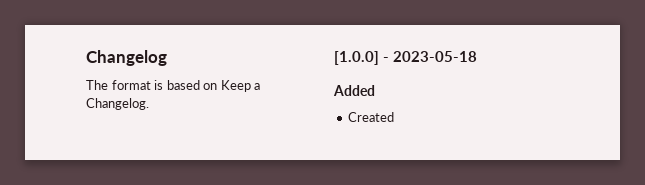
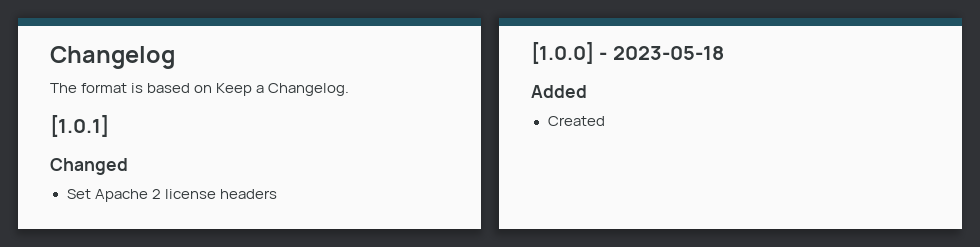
+ [1.0.1]
+ Changed
+ Set Apache 2 license headers

